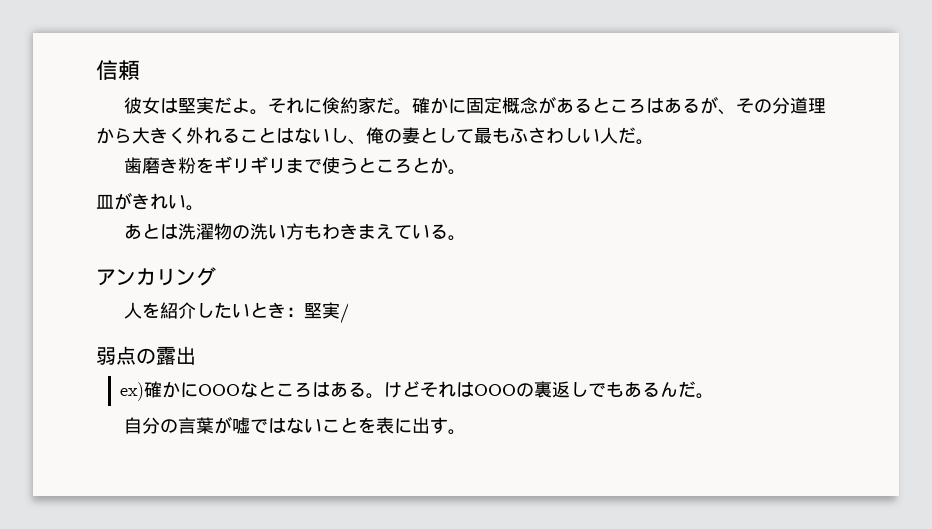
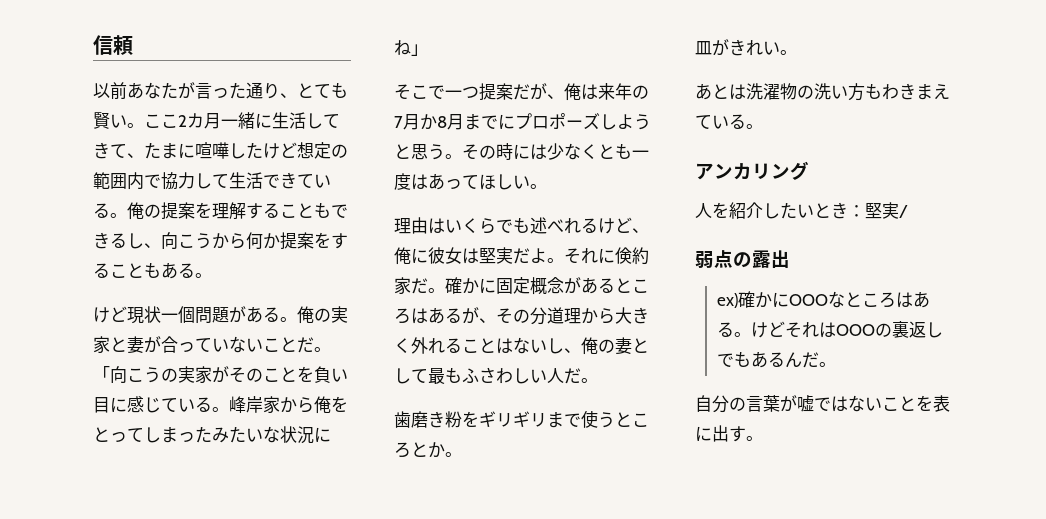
- 彼女は堅実だよ。
+ 以前あなたが言った通り、とても賢い。ここ2カ月一緒に生活してきて、たまに喧嘩したけど想定の範囲内で協力して生活できている。俺の提案を理解することもできるし、向こうから何か提案をすることもある。
+ けど現状一個問題がある。俺の実家と妻が合っていないことだ。「向こうの実家がそのことを負い目に感じている。峰岸家から俺をとってしまったみたいな状況にね」
+ そこで一つ提案だが、俺は来年の7月か8月までにプロポーズしようと思う。その時には少なくとも一度はあってほしい。
+ 理由はいくらでも述べれるけど、俺に彼女は堅実だよ。

